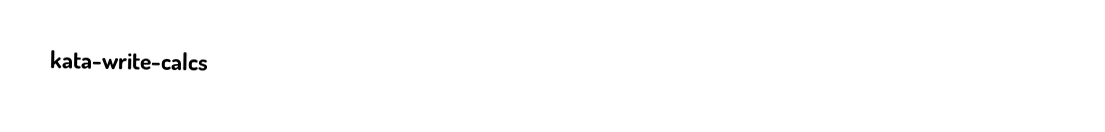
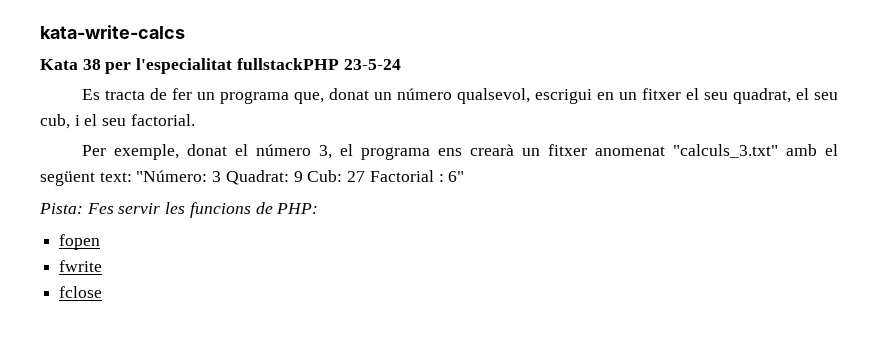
+ Kata 38 per l'especialitat fullstackPHP 23-5-24
+ Es tracta de fer un programa que, donat un número qualsevol, escrigui en un fitxer el seu quadrat, el seu cub, i el seu factorial.
+ Per exemple, donat el número 3, el programa ens crearà un fitxer anomenat "calculs_3.txt" amb el següent text: "Número: 3 Quadrat: 9 Cub: 27 Factorial : 6"
+ Pista: Fes servir les funcions de PHP:
+ fopen
+ fwrite
+ fclose

